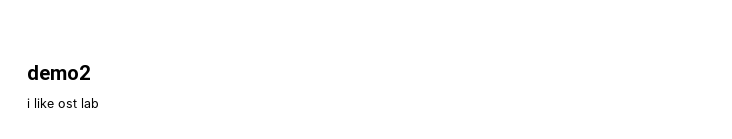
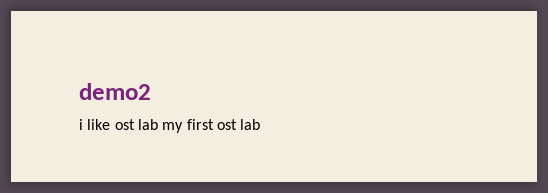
- i like ost lab
+ i like ost lab my first ost lab

